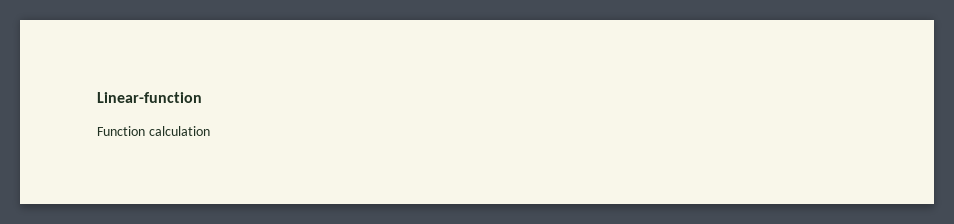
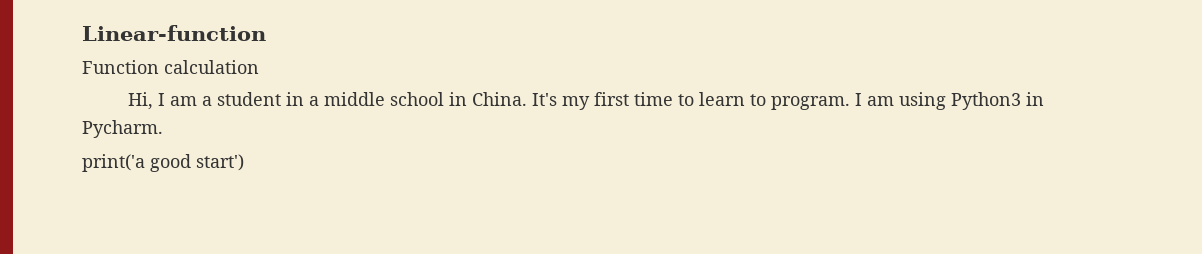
+ Hi, I am a student in a middle school in China. It's my first time to learn to program. I am using Python3 in Pycharm.
+ print('a good start')

